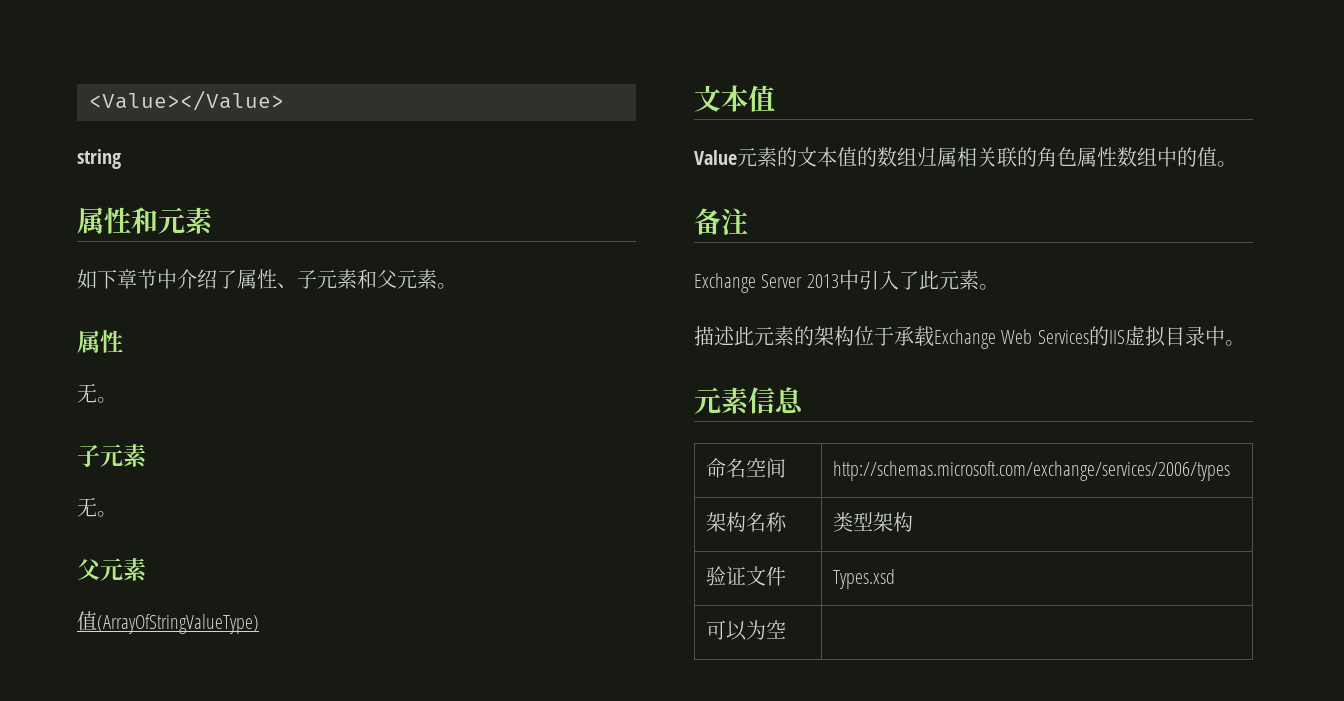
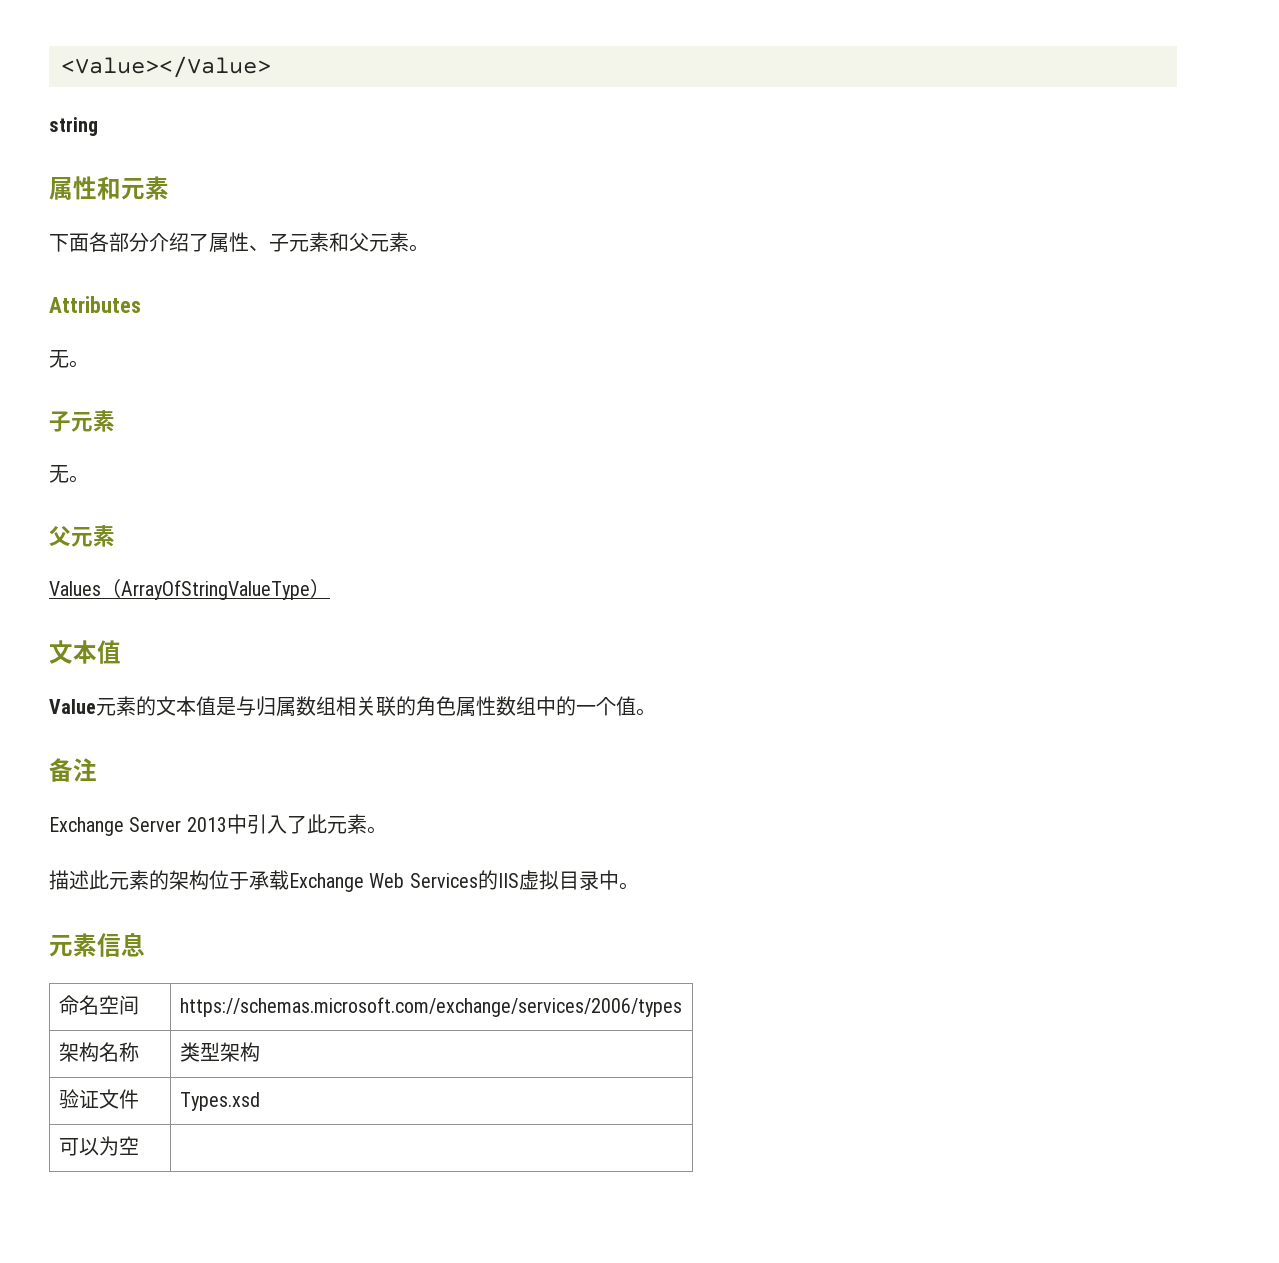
- 如下章节中介绍了属性、子元素和父元素。
- 属性
+ 下面各部分介绍了属性、子元素和父元素。
+ Attributes
- 值(ArrayOfStringValueType)
+ Values（ArrayOfStringValueType）
- Value元素的文本值的数组归属相关联的角色属性数组中的值。
+ Value元素的文本值是与归属数组相关联的角色属性数组中的一个值。
- 命名空间 | http://schemas.microsoft.com/exchange/services/2006/types
+ 命名空间 | https://schemas.microsoft.com/exchange/services/2006/types

